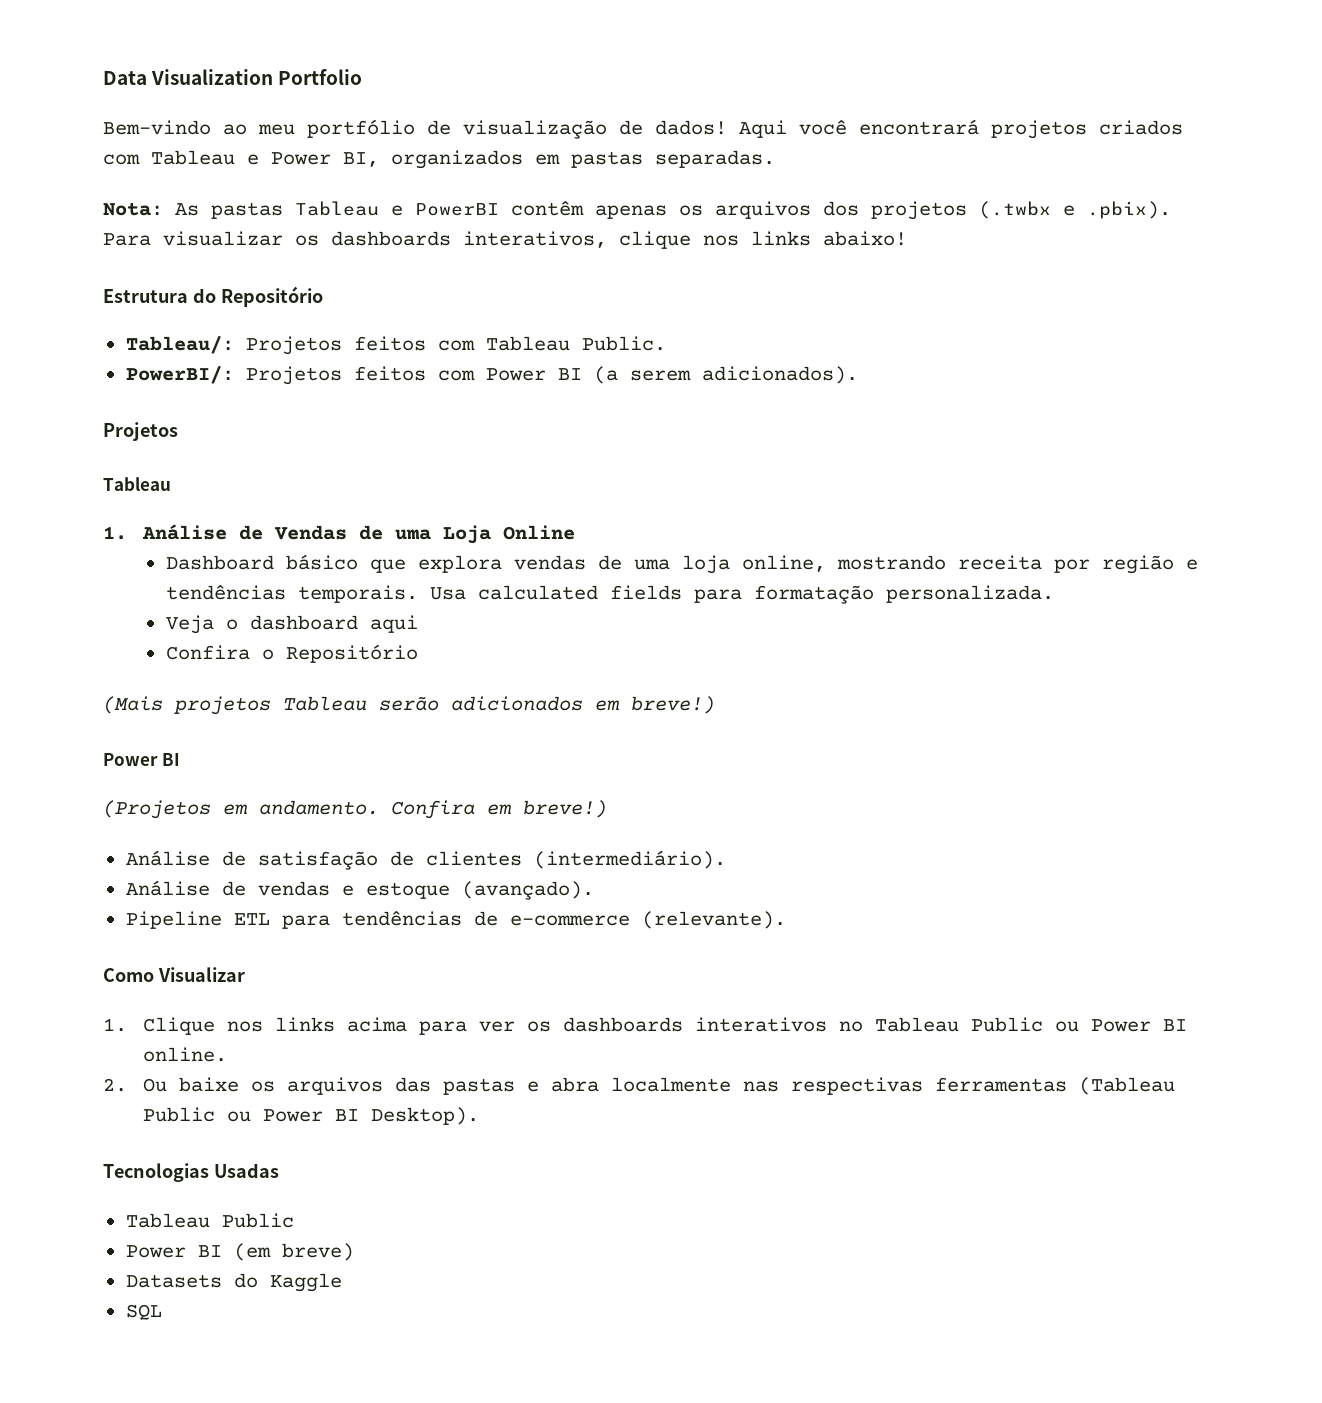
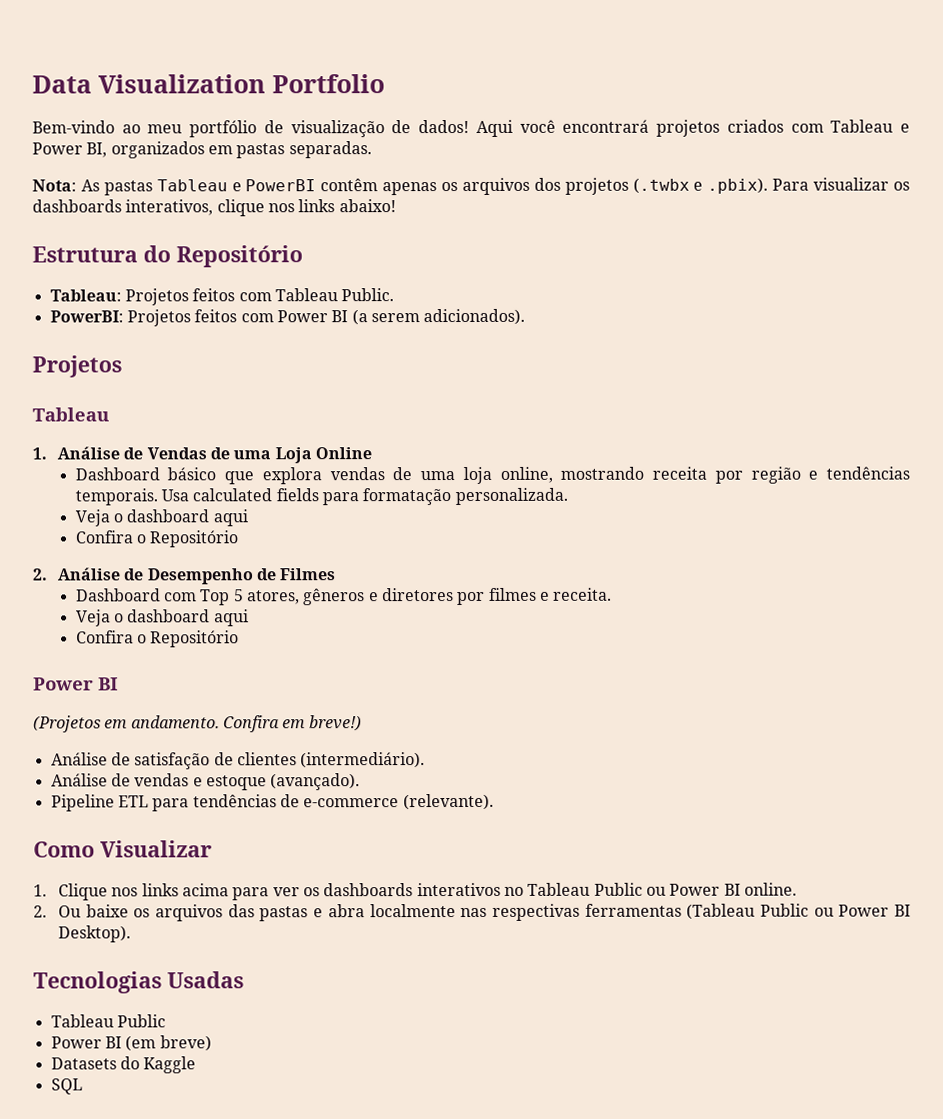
- Tableau/: Projetos feitos com Tableau Public.
+ Tableau: Projetos feitos com Tableau Public.
- PowerBI/: Projetos feitos com Power BI (a serem adicionados).
+ PowerBI: Projetos feitos com Power BI (a serem adicionados).
- (Mais projetos Tableau serão adicionados em breve!)
+ 2. Análise de Desempenho de Filmes
+ Dashboard com Top 5 atores, gêneros e diretores por filmes e receita.
+ Veja o dashboard aqui
+ Confira o Repositório

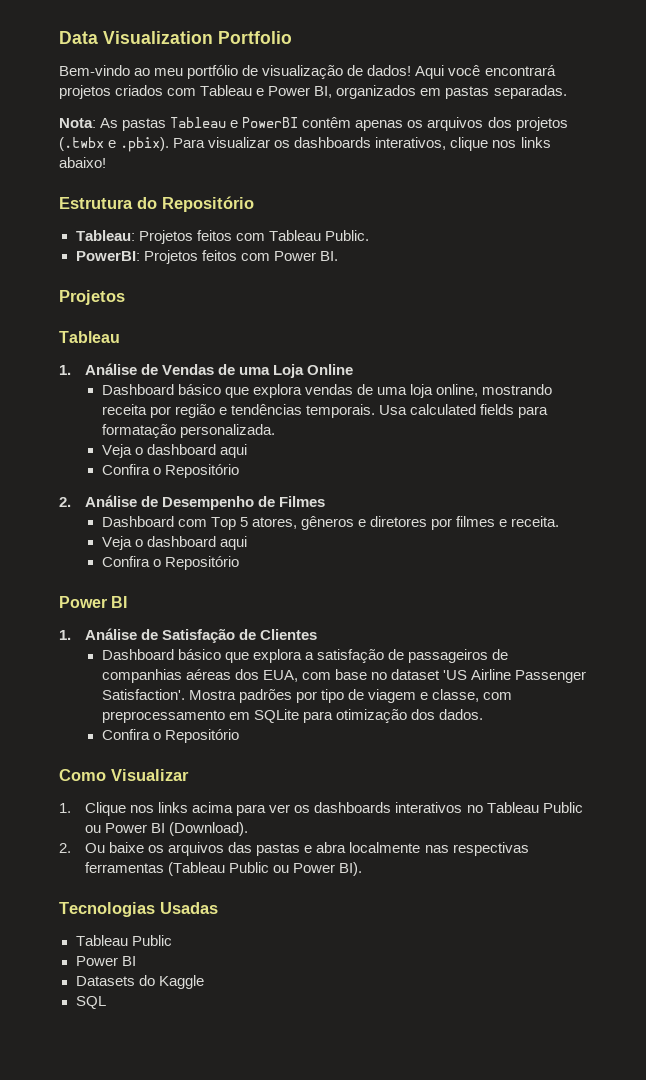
- PowerBI: Projetos feitos com Power BI (a serem adicionados).
+ PowerBI: Projetos feitos com Power BI.
- (Projetos em andamento. Confira em breve!)
- Análise de satisfação de clientes (intermediário).
- Análise de vendas e estoque (avançado).
- Pipeline ETL para tendências de e-commerce (relevante).
+ 1. Análise de Satisfação de Clientes
+ Dashboard básico que explora a satisfação de passageiros de companhias aéreas dos EUA, com base no dataset 'US Airline Passenger Satisfaction'. Mostra padrões por tipo de viagem e classe, com preprocessamento em SQLite para otimização dos dados.
+ Confira o Repositório
- 1. Clique nos links acima para ver os dashboards interativos no Tableau Public ou Power BI online.
+ 1. Clique nos links acima para ver os dashboards interativos no Tableau Public ou Power BI (Download).
- 2. Ou baixe os arquivos das pastas e abra localmente nas respectivas ferramentas (Tableau Public ou Power BI Desktop).
+ 2. Ou baixe os arquivos das pastas e abra localmente nas respectivas ferramentas (Tableau Public ou Power BI).
  Tecnologias Usadas
  Tableau Public
- Power BI (em breve)
+ Power BI

